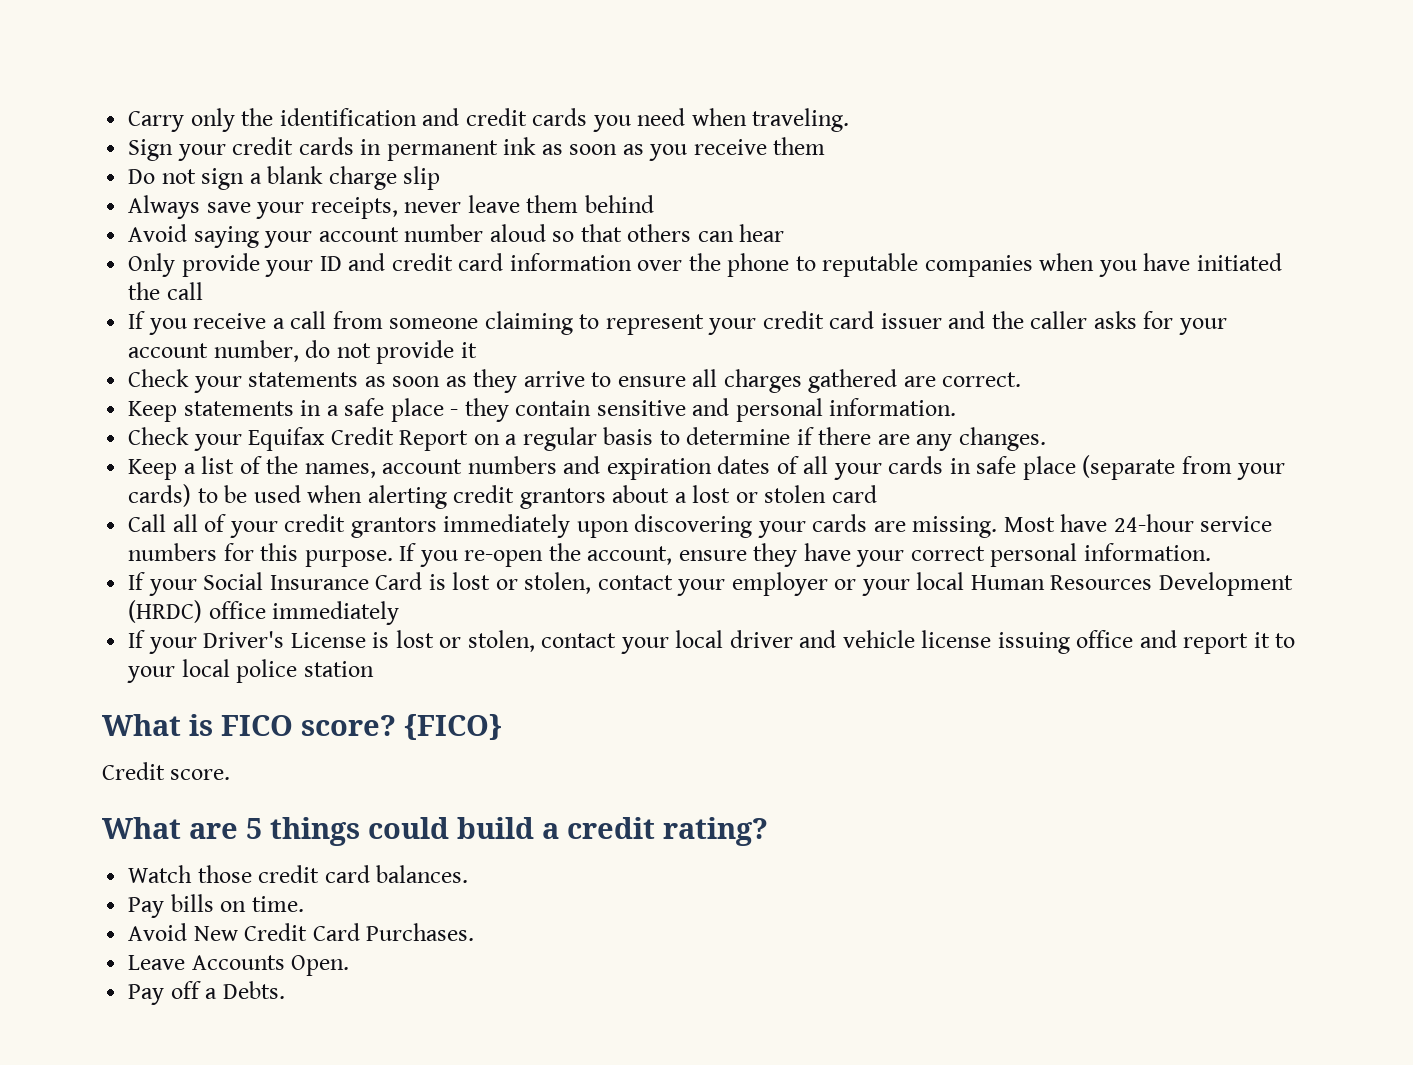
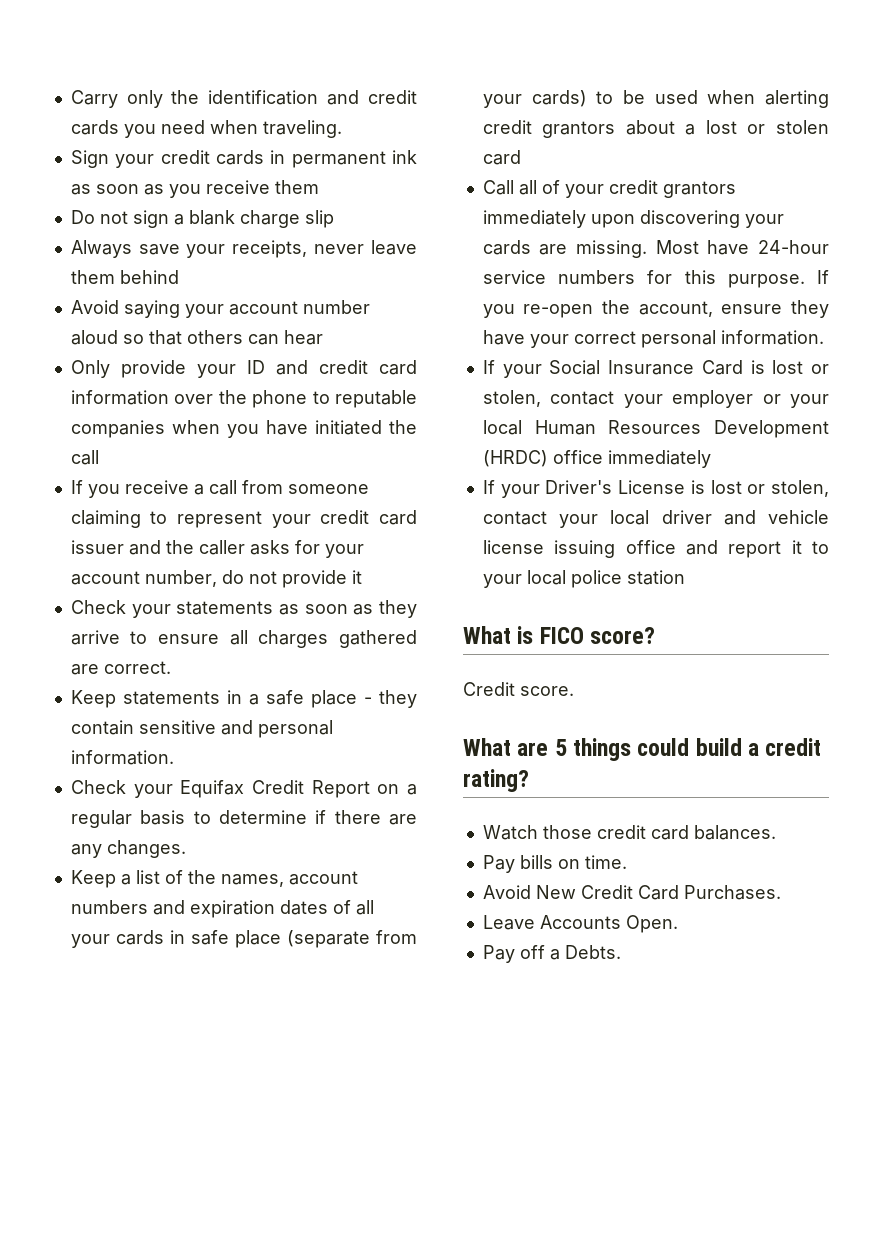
- {FICO}

